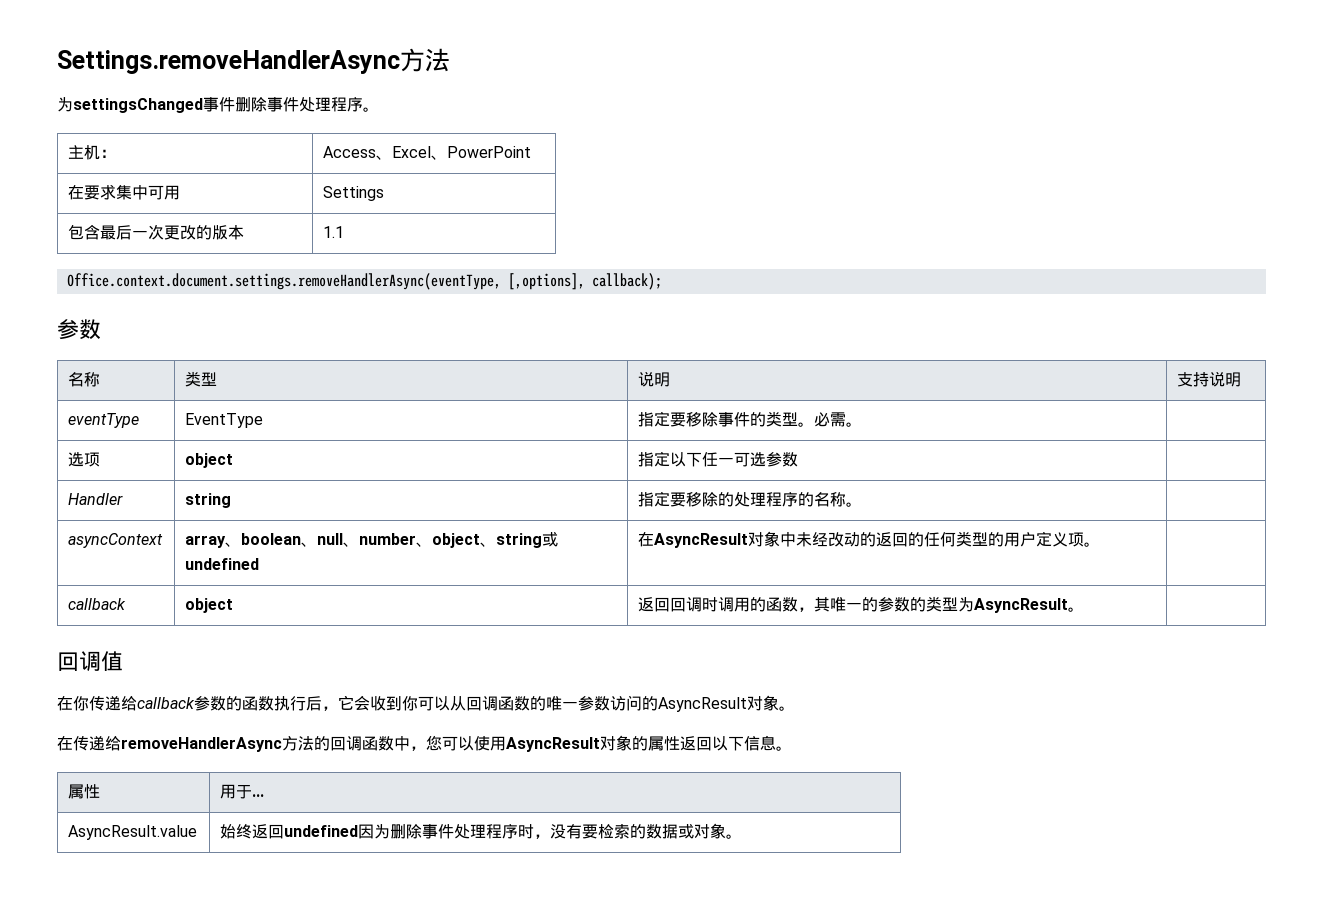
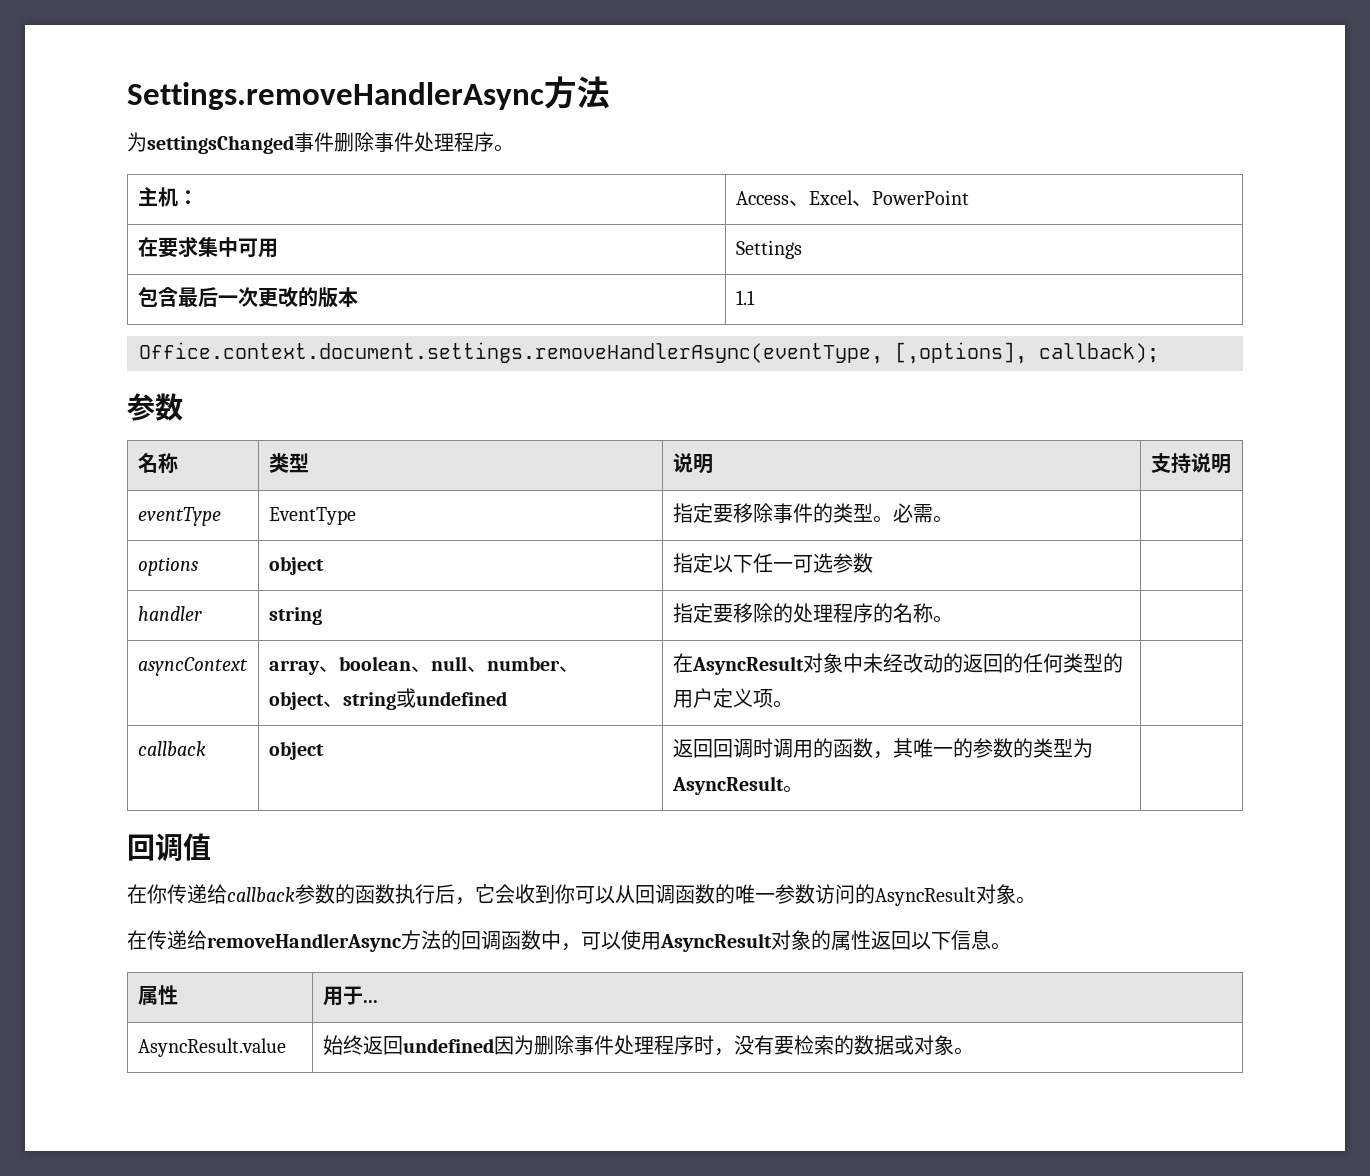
- 选项 | object | 指定以下任一可选参数 |
+ options | object | 指定以下任一可选参数 |
- Handler | string | 指定要移除的处理程序的名称。 |
+ handler | string | 指定要移除的处理程序的名称。 |
- 在传递给removeHandlerAsync方法的回调函数中，您可以使用AsyncResult对象的属性返回以下信息。
+ 在传递给removeHandlerAsync方法的回调函数中，可以使用AsyncResult对象的属性返回以下信息。

